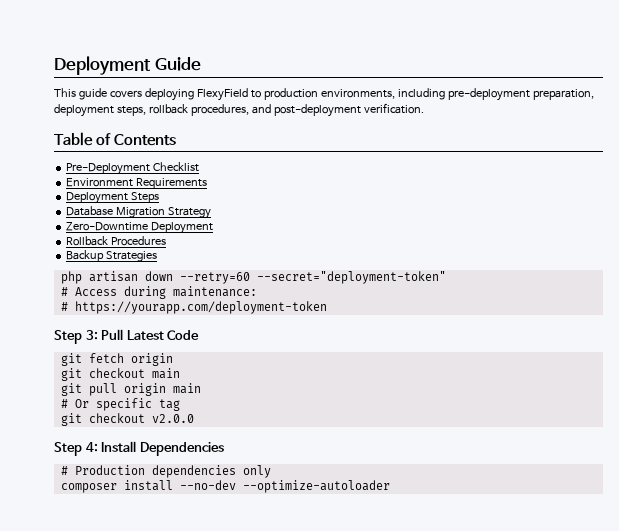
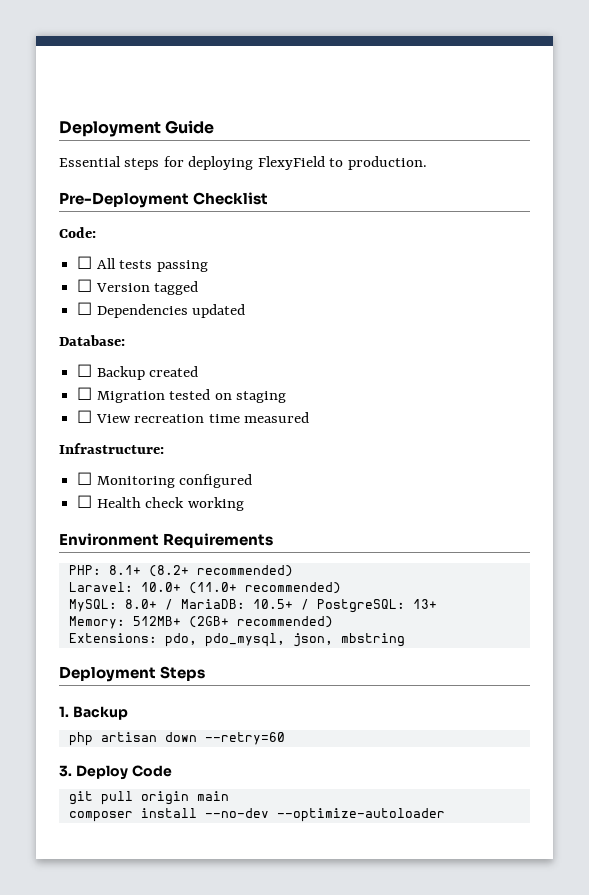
- This guide covers deploying FlexyField to production environments, including pre-deployment preparation, deployment steps, rollback procedures, and post-deployment verification.
- Table of Contents
+ Essential steps for deploying FlexyField to production.
  Pre-Deployment Checklist
+ Code:
+ ☐ All tests passing
+ ☐ Version tagged
+ ☐ Dependencies updated
+ Database:
+ ☐ Backup created
+ ☐ Migration tested on staging
+ ☐ View recreation time measured
+ Infrastructure:
+ ☐ Monitoring configured
+ ☐ Health check working
  Environment Requirements
+ PHP: 8.1+ (8.2+ recommended)
+ Laravel: 10.0+ (11.0+ recommended)
+ MySQL: 8.0+ / MariaDB: 10.5+ / PostgreSQL: 13+
+ Memory: 512MB+ (2GB+ recommended)
+ Extensions: pdo, pdo_mysql, json, mbstring
  Deployment Steps
- Database Migration Strategy
- Zero-Downtime Deployment
- Rollback Procedures
- Backup Strategies
+ 1. Backup
- php artisan down --retry=60 --secret="deployment-token"
- # Access during maintenance:
- # https://yourapp.com/deployment-token
- Step 3: Pull Latest Code
- git fetch origin
- git checkout main
+ php artisan down --retry=60
+ 3. Deploy Code
  git pull origin main
- # Or specific tag
- git checkout v2.0.0
- Step 4: Install Dependencies
- # Production dependencies only

